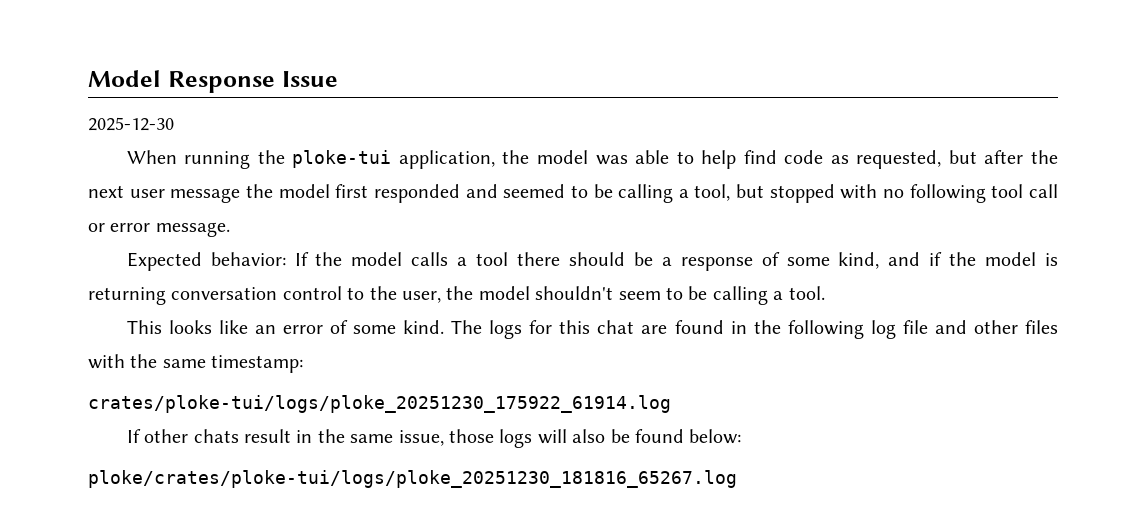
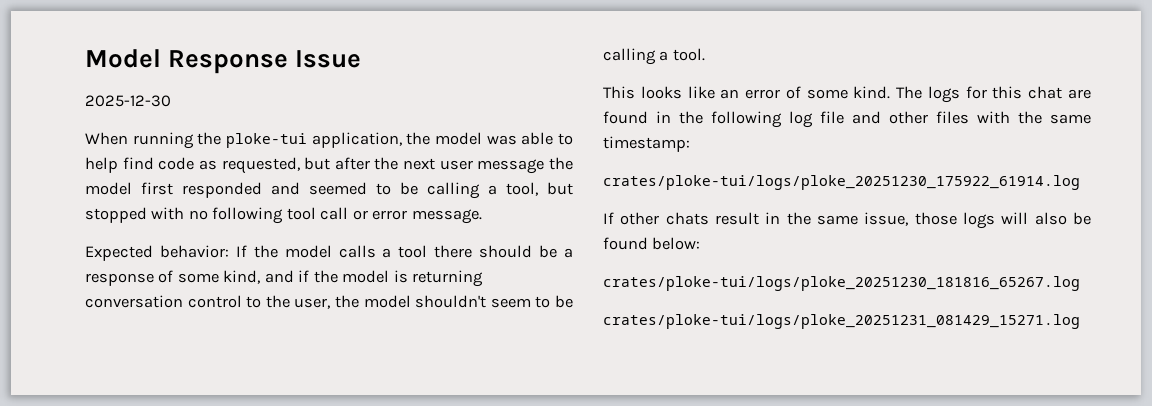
- ploke/crates/ploke-tui/logs/ploke_20251230_181816_65267.log
+ crates/ploke-tui/logs/ploke_20251230_181816_65267.log
+ crates/ploke-tui/logs/ploke_20251231_081429_15271.log

